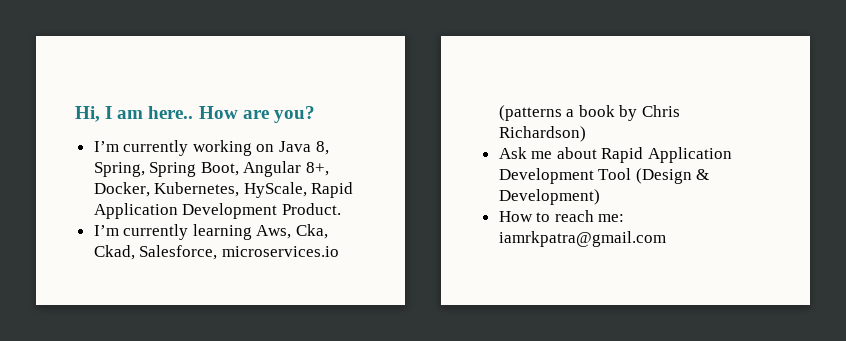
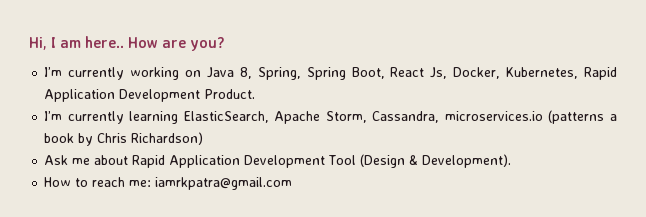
- I’m currently working on Java 8, Spring, Spring Boot, Angular 8+, Docker, Kubernetes, HyScale, Rapid Application Development Product.
+ I’m currently working on Java 8, Spring, Spring Boot, React Js, Docker, Kubernetes, Rapid Application Development Product.
- I’m currently learning Aws, Cka, Ckad, Salesforce, microservices.io (patterns a book by Chris Richardson)
+ I’m currently learning ElasticSearch, Apache Storm, Cassandra, microservices.io (patterns a book by Chris Richardson)
- Ask me about Rapid Application Development Tool (Design & Development)
+ Ask me about Rapid Application Development Tool (Design & Development).

